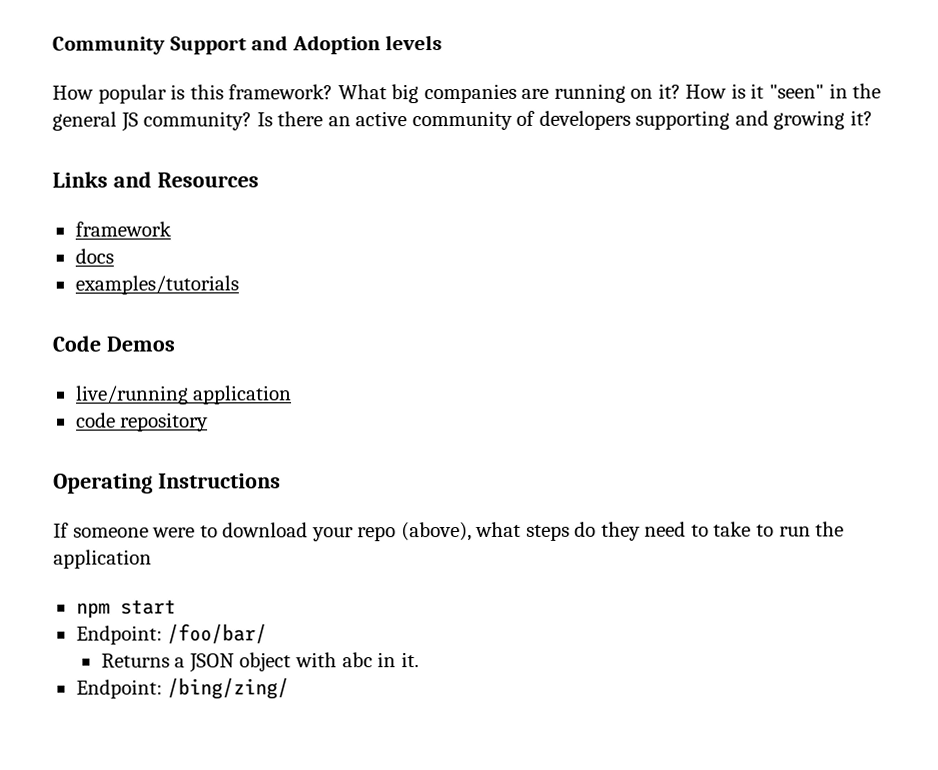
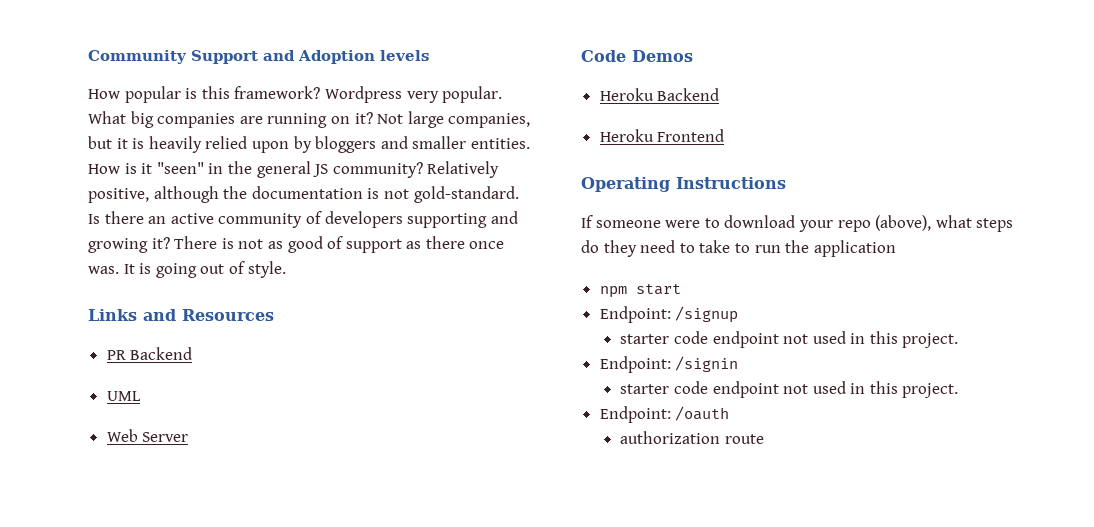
+ Wordpress very popular.
+ Not large companies, but it is heavily relied upon by bloggers and smaller entities.
+ Relatively positive, although the documentation is not gold-standard.
- Is there an active community of developers supporting and growing it?
+ Is there an active community of developers supporting and growing it? There is not as good of support as there once was. It is going out of style.
  Links and Resources
- framework
- docs
- examples/tutorials
+ PR Backend
+ UML
+ Web Server
  Code Demos
- live/running application
- code repository
+ Heroku Backend
+ Heroku Frontend
- Endpoint: /foo/bar/
- Returns a JSON object with abc in it.
- Endpoint: /bing/zing/
+ Endpoint: /signup
+ starter code endpoint not used in this project.
+ Endpoint: /signin
+ starter code endpoint not used in this project.
+ Endpoint: /oauth
+ authorization route

